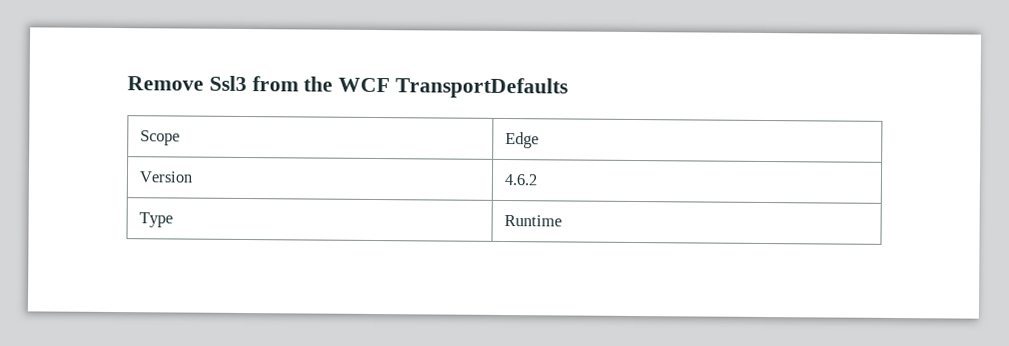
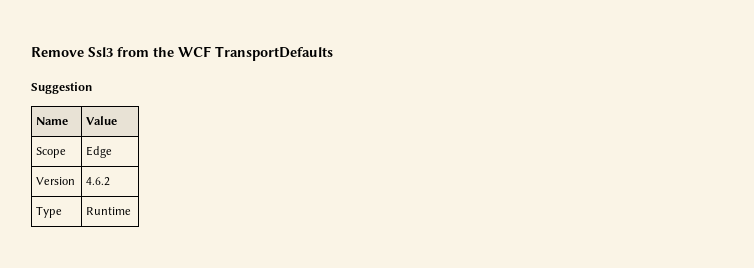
+ Suggestion
+ Name | Value

